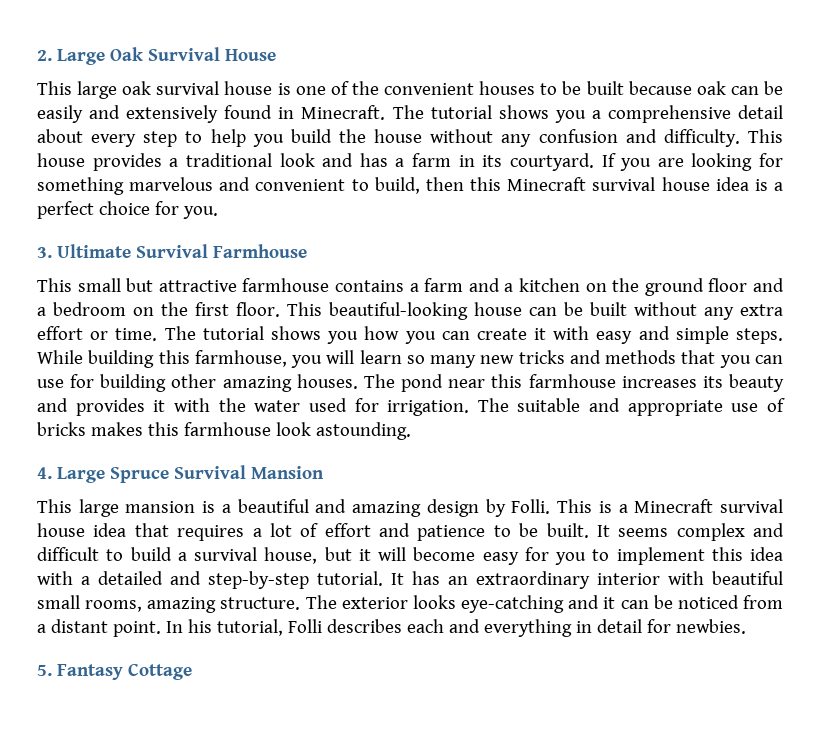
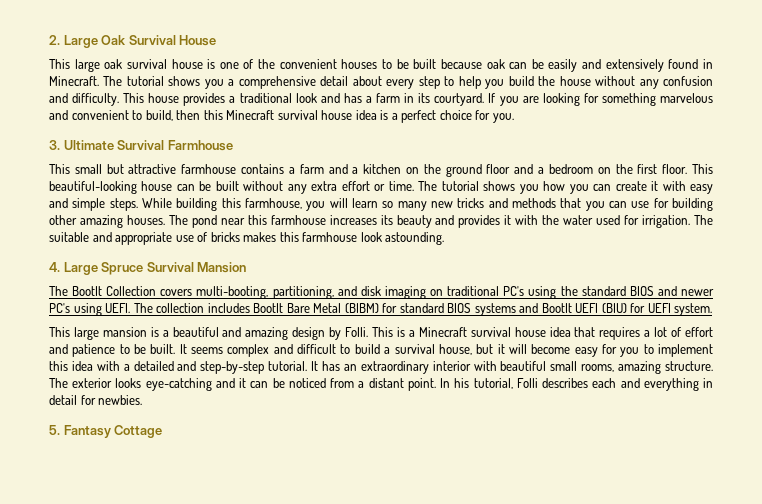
+ The BootIt Collection covers multi-booting, partitioning, and disk imaging on traditional PC's using the standard BIOS and newer PC's using UEFI. The collection includes BootIt Bare Metal (BIBM) for standard BIOS systems and BootIt UEFI (BIU) for UEFI system.

